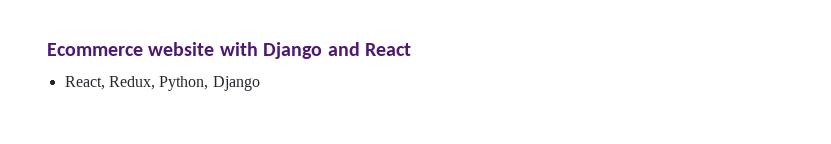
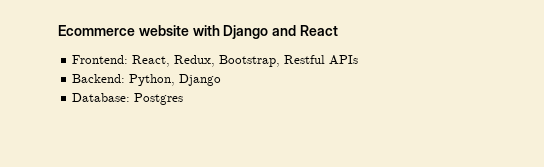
- React, Redux, Python, Django
+ Frontend: React, Redux, Bootstrap, Restful APIs
+ Backend: Python, Django
+ Database: Postgres

